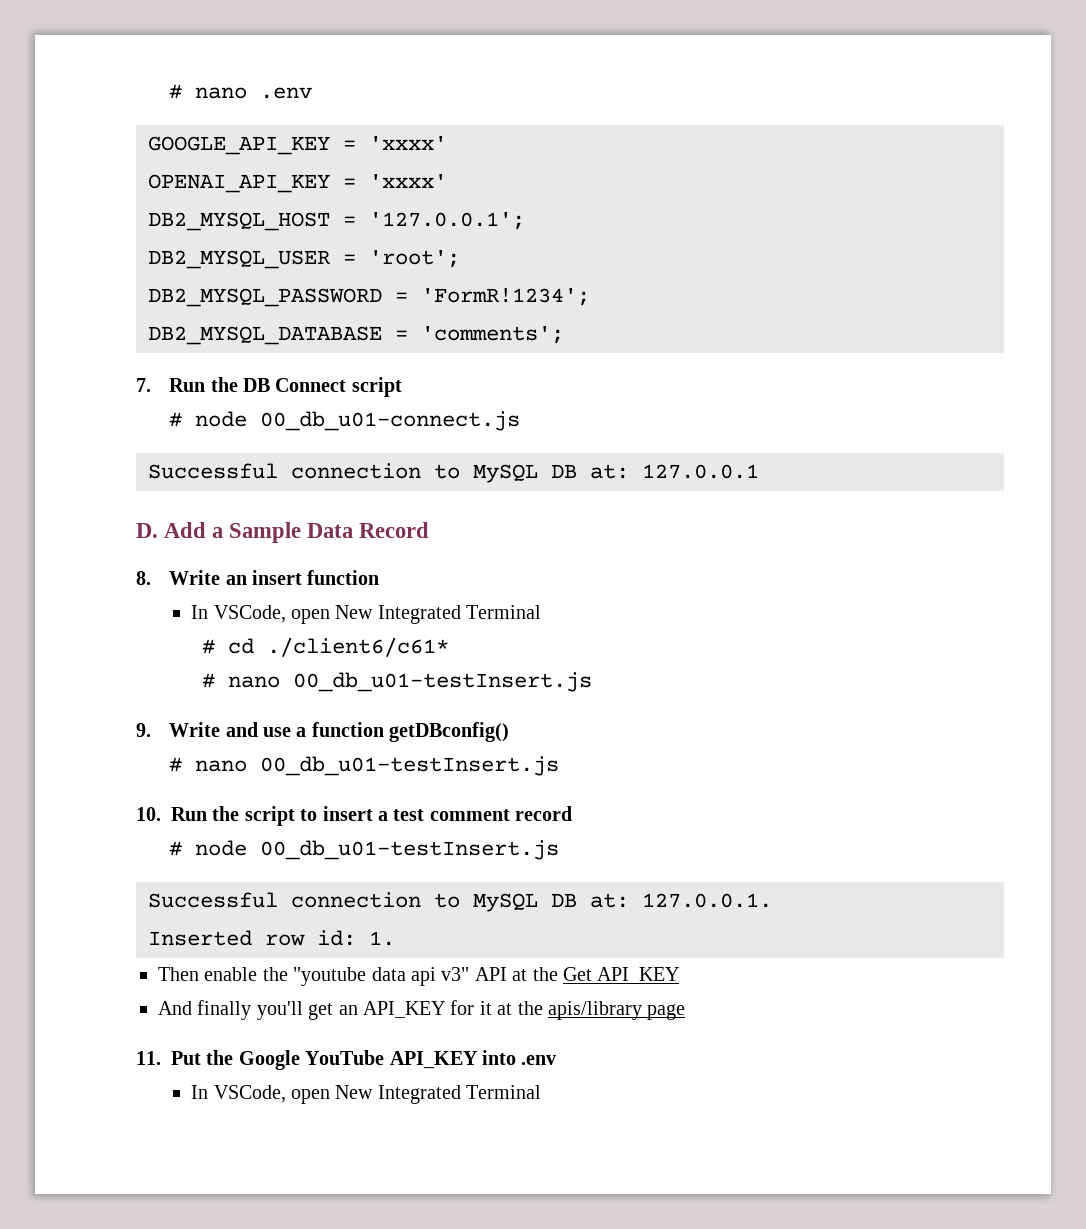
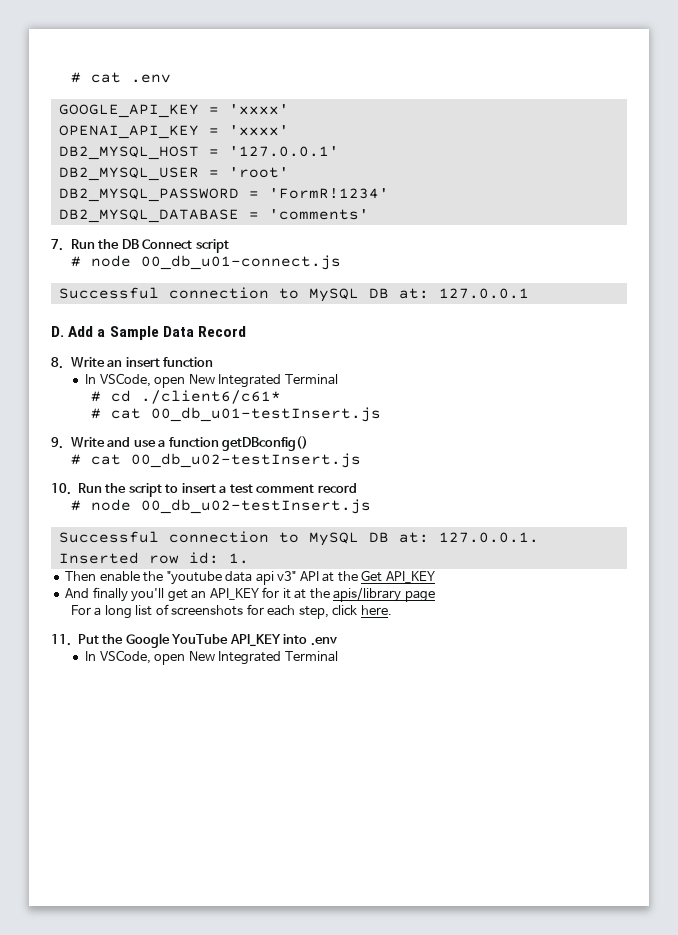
- # nano .env
+ # cat .env
- DB2_MYSQL_HOST = '127.0.0.1';
+ DB2_MYSQL_HOST = '127.0.0.1'
- DB2_MYSQL_USER = 'root';
+ DB2_MYSQL_USER = 'root'
- DB2_MYSQL_PASSWORD = 'FormR!1234';
+ DB2_MYSQL_PASSWORD = 'FormR!1234'
- DB2_MYSQL_DATABASE = 'comments';
+ DB2_MYSQL_DATABASE = 'comments'
  # cd ./client6/c61*
- # nano 00_db_u01-testInsert.js
+ # cat 00_db_u01-testInsert.js
  9. Write and use a function getDBconfig()
- # nano 00_db_u01-testInsert.js
+ # cat 00_db_u02-testInsert.js
- # node 00_db_u01-testInsert.js
+ # node 00_db_u02-testInsert.js
+ For a long list of screenshots for each step, click here.

